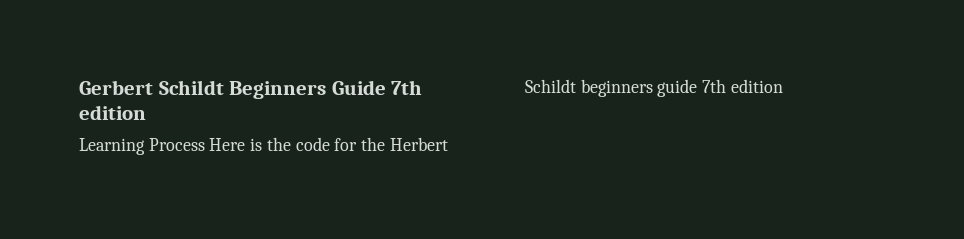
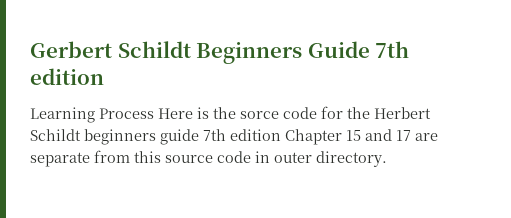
- Learning Process Here is the code for the Herbert Schildt beginners guide 7th edition
+ Learning Process Here is the sorce code for the Herbert Schildt beginners guide 7th edition Chapter 15 and 17 are separate from this source code in outer directory.

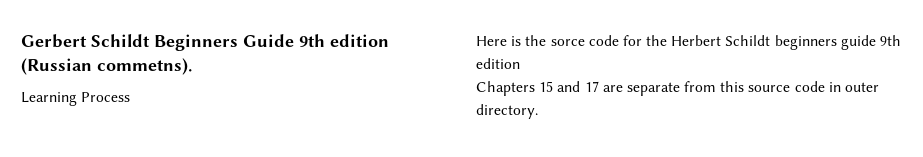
- Gerbert Schildt Beginners Guide 7th edition
+ Gerbert Schildt Beginners Guide 9th edition (Russian commetns).
- Learning Process Here is the sorce code for the Herbert Schildt beginners guide 7th edition Chapter 15 and 17 are separate from this source code in outer directory.
+ Learning Process
+ Here is the sorce code for the Herbert Schildt beginners guide 9th edition
+ Chapters 15 and 17 are separate from this source code in outer directory.

